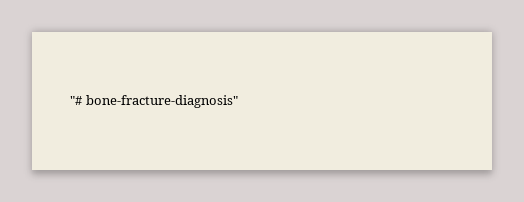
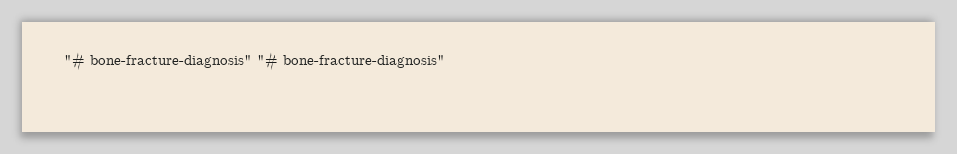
- "# bone-fracture-diagnosis"
+ "# bone-fracture-diagnosis" "# bone-fracture-diagnosis"

